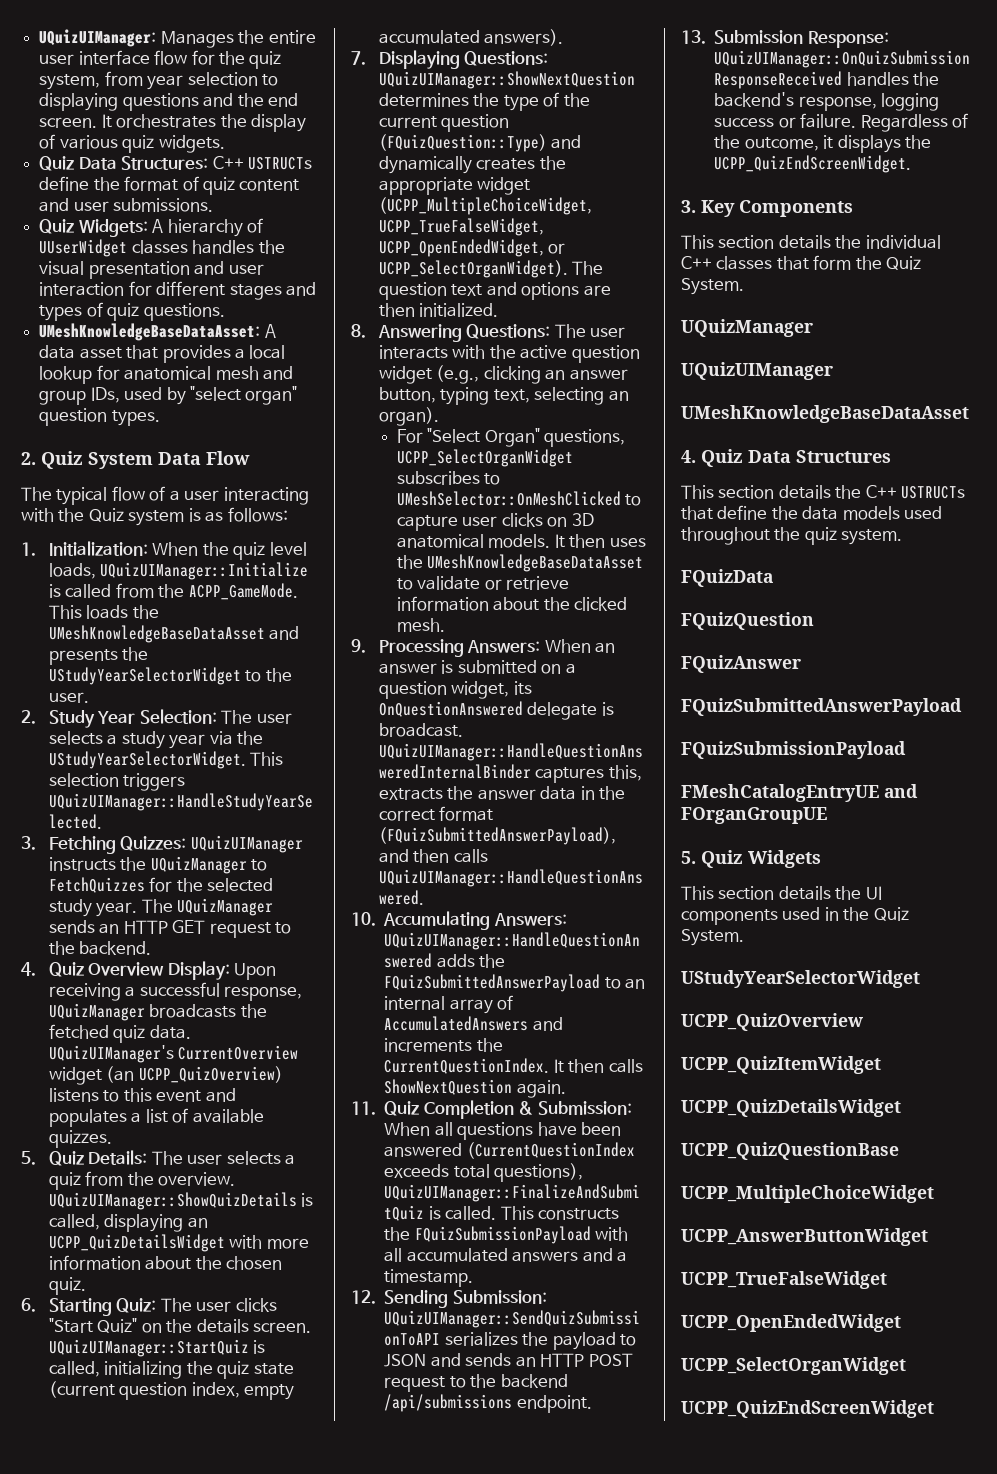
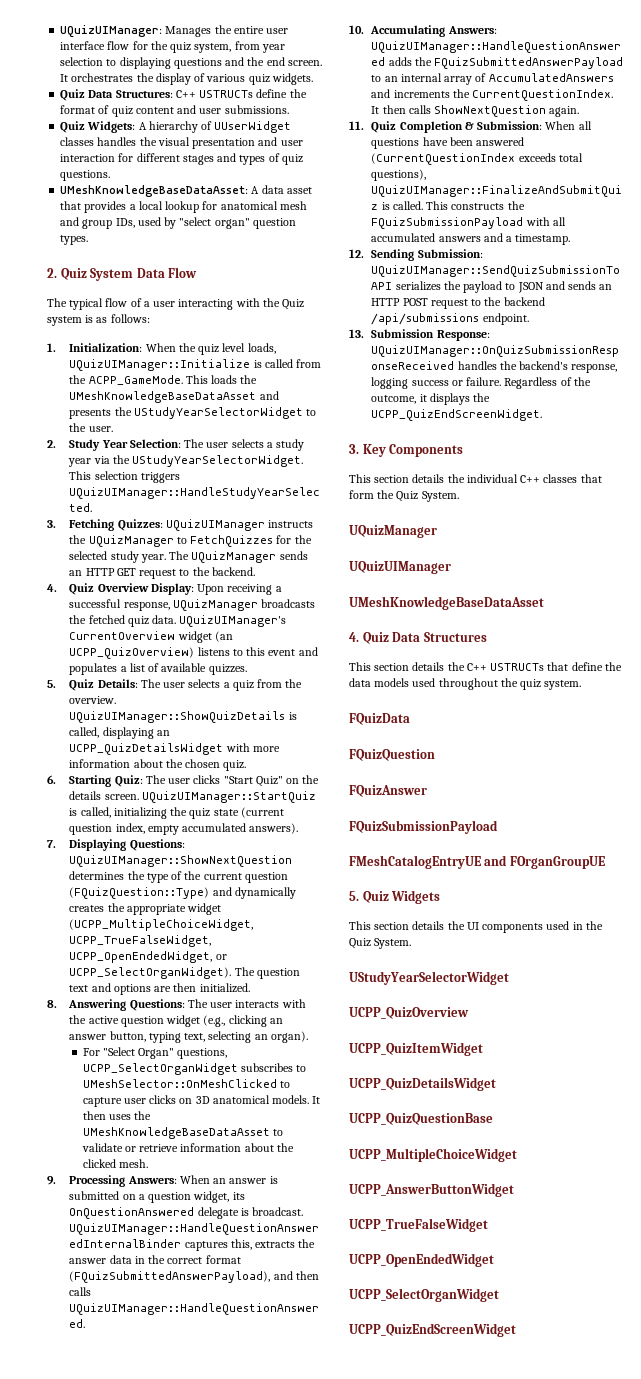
  FQuizAnswer
- FQuizSubmittedAnswerPayload

